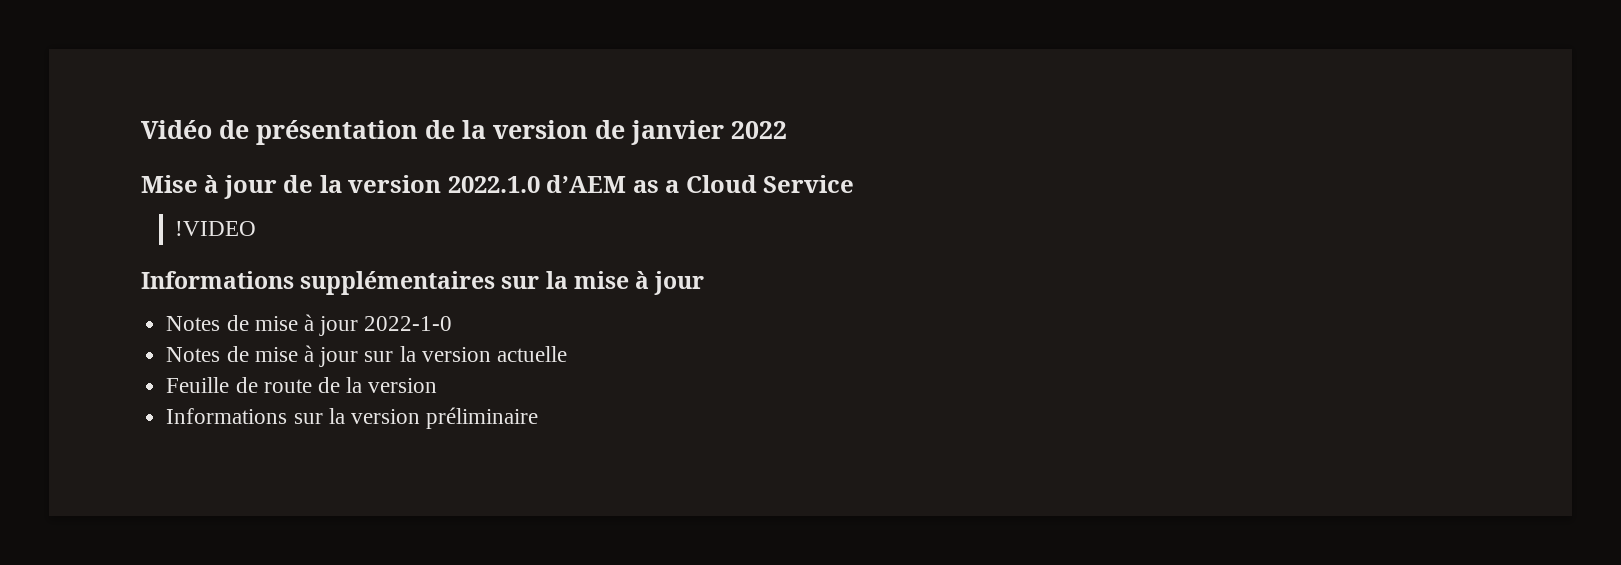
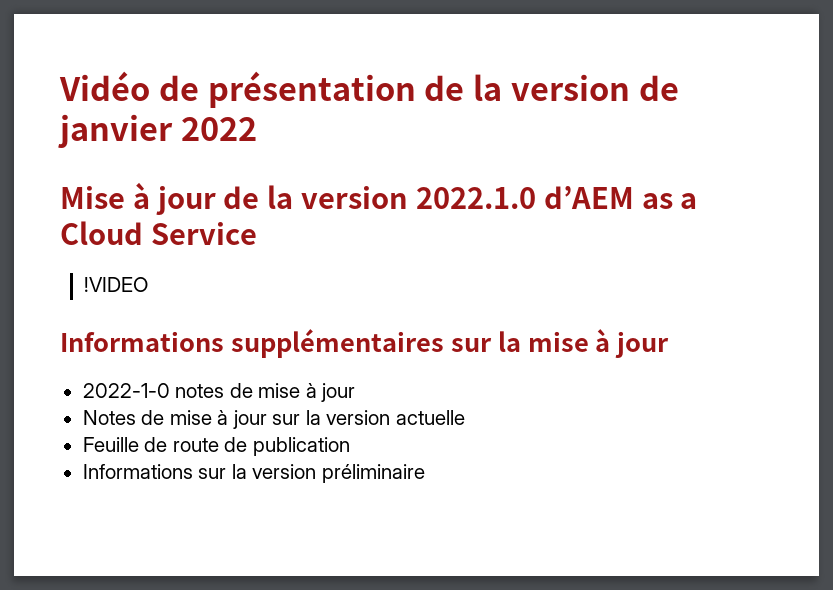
- Notes de mise à jour 2022-1-0
+ 2022-1-0 notes de mise à jour
- Feuille de route de la version
+ Feuille de route de publication

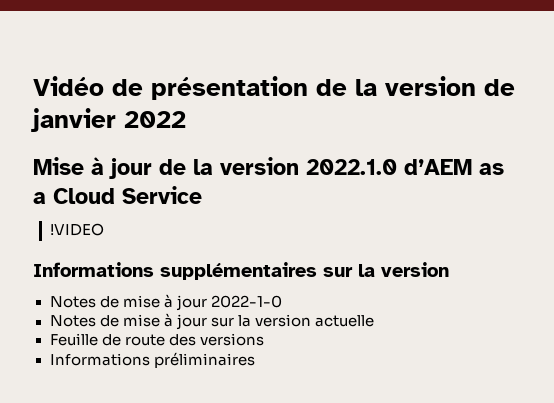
- Informations supplémentaires sur la mise à jour
- 2022-1-0 notes de mise à jour
+ Informations supplémentaires sur la version
+ Notes de mise à jour 2022-1-0
- Feuille de route de publication
- Informations sur la version préliminaire
+ Feuille de route des versions
+ Informations préliminaires

